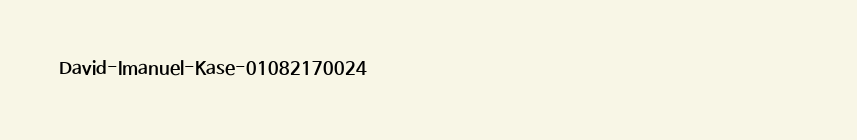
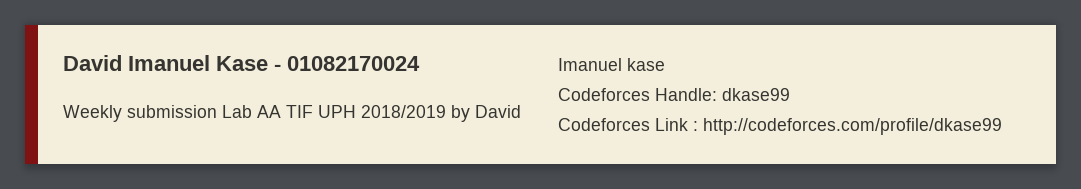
- David-Imanuel-Kase-01082170024
+ David Imanuel Kase - 01082170024
+ Weekly submission Lab AA TIF UPH 2018/2019 by David Imanuel kase
+ Codeforces Handle: dkase99
+ Codeforces Link : http://codeforces.com/profile/dkase99

